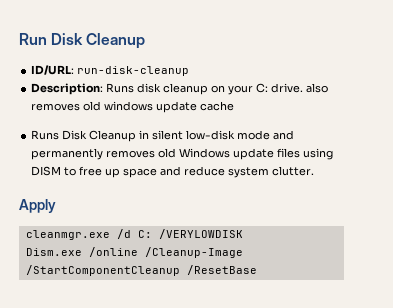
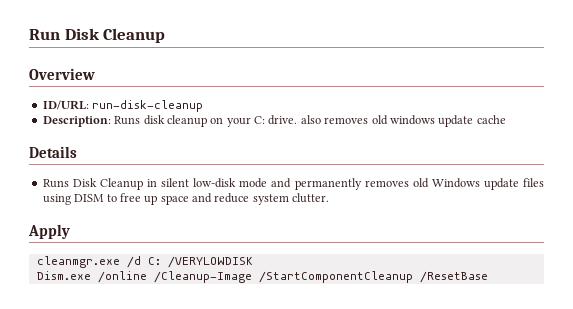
+ Overview
+ Details

